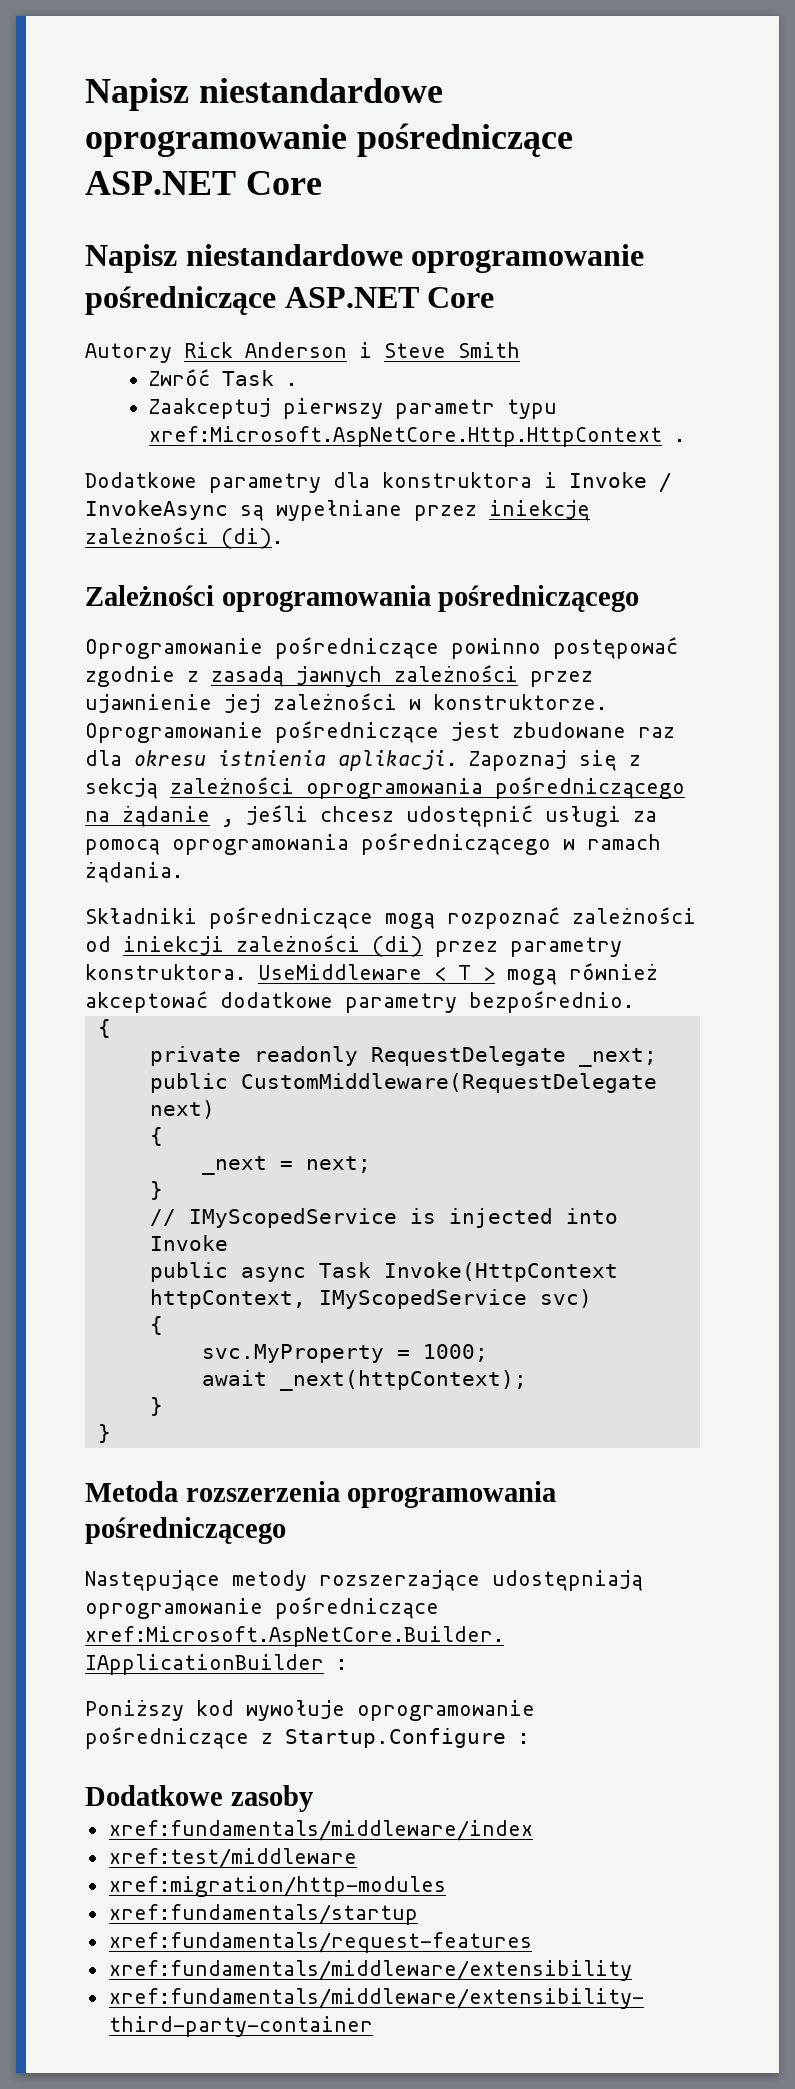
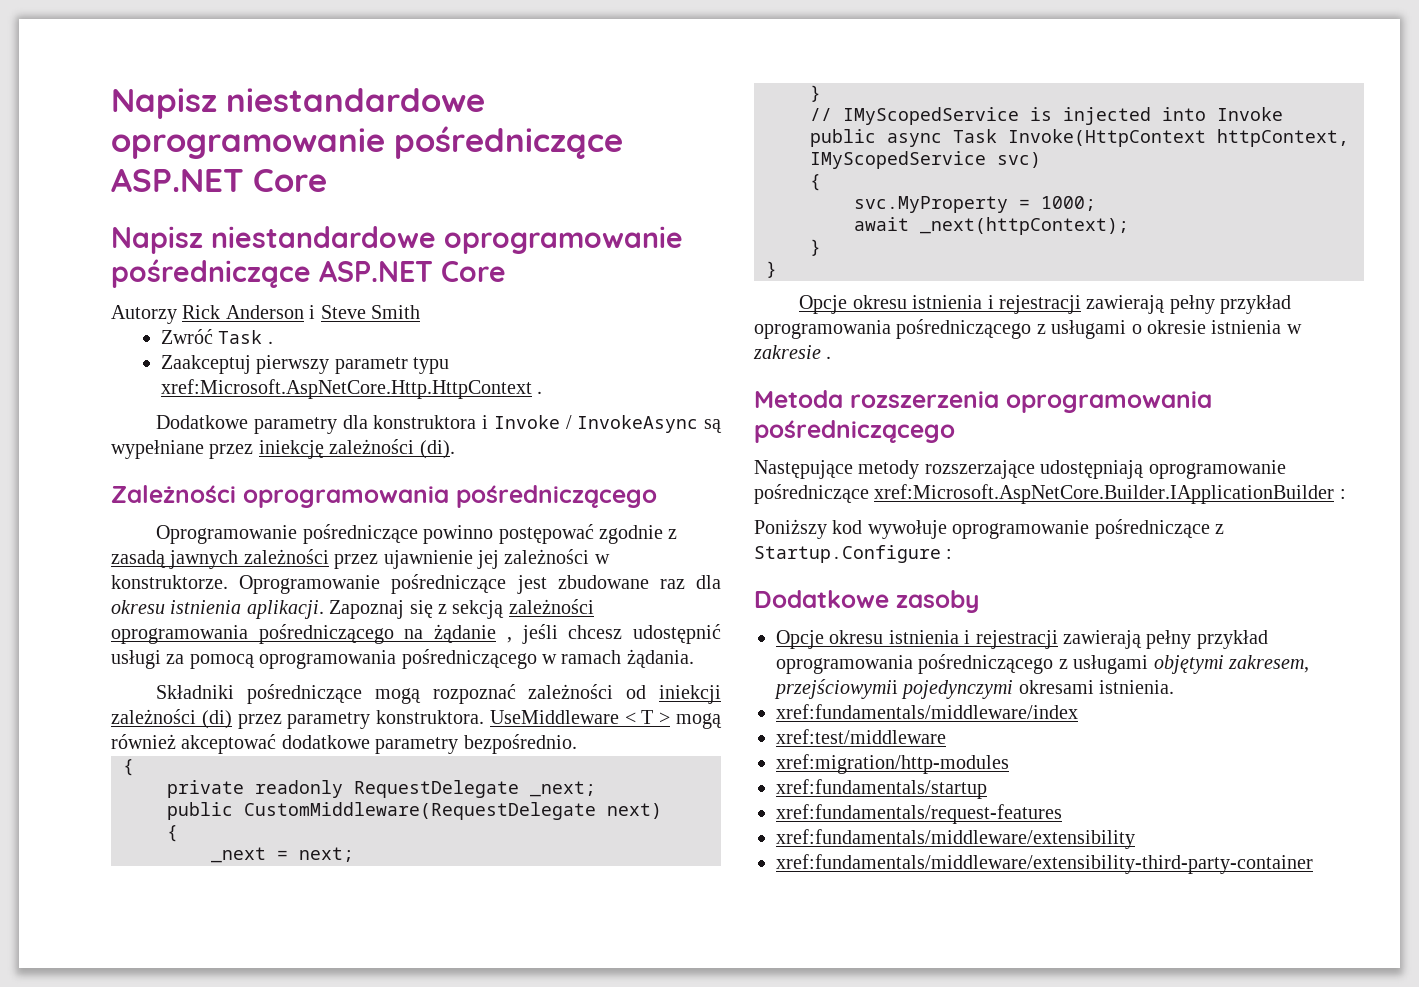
+ Opcje okresu istnienia i rejestracji zawierają pełny przykład oprogramowania pośredniczącego z usługami o okresie istnienia w zakresie .
+ Opcje okresu istnienia i rejestracji zawierają pełny przykład oprogramowania pośredniczącego z usługami objętymi zakresem, przejściowymii pojedynczymi okresami istnienia.

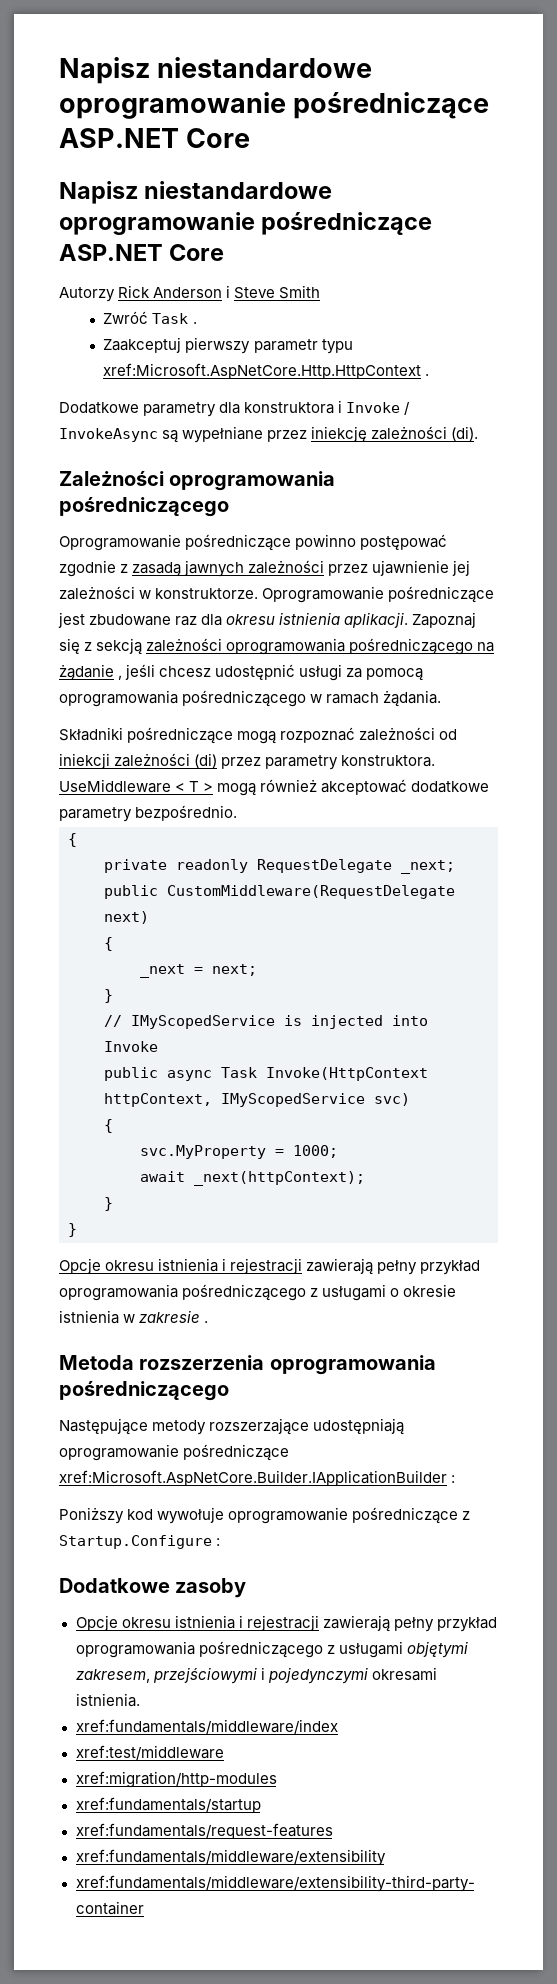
- Opcje okresu istnienia i rejestracji zawierają pełny przykład oprogramowania pośredniczącego z usługami objętymi zakresem, przejściowymii pojedynczymi okresami istnienia.
+ Opcje okresu istnienia i rejestracji zawierają pełny przykład oprogramowania pośredniczącego z usługami objętymi zakresem, przejściowymi i pojedynczymi okresami istnienia.

